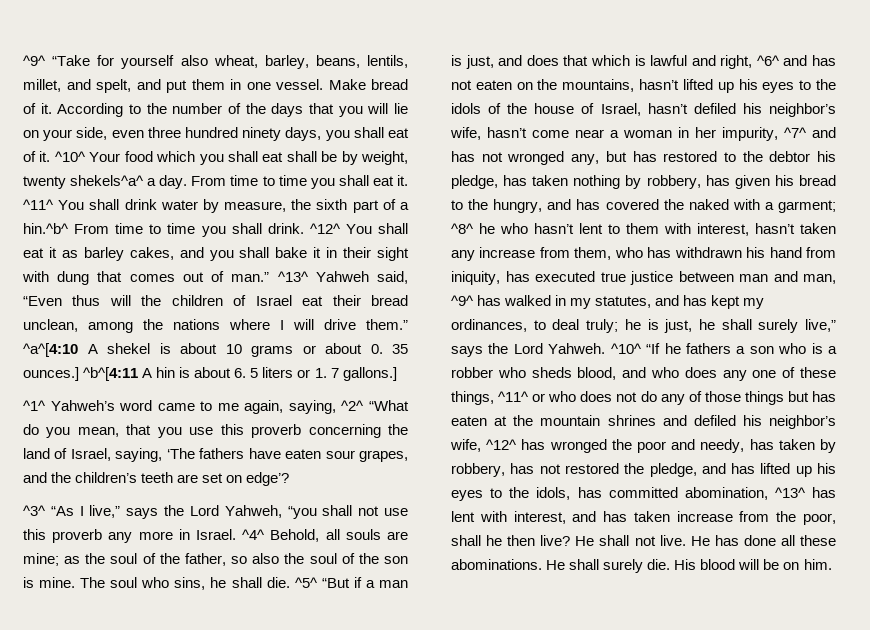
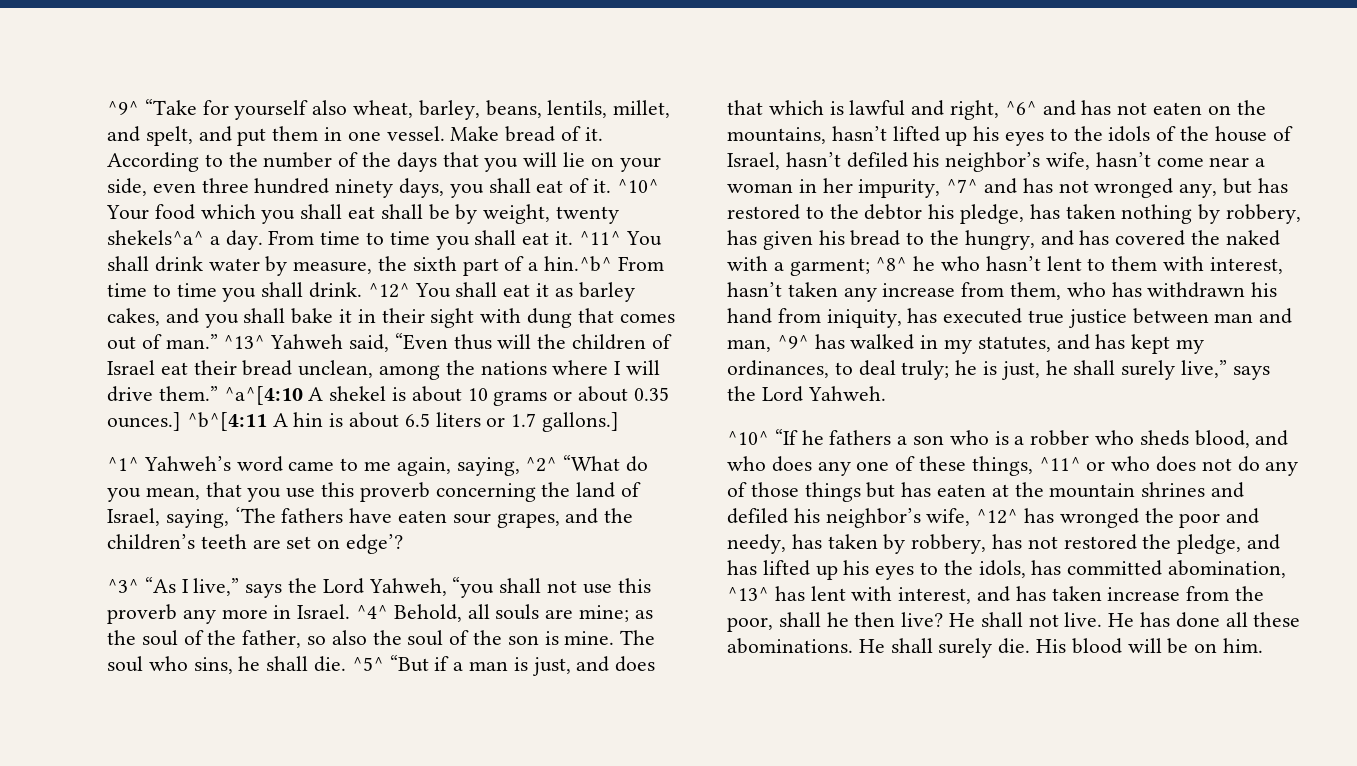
- ^a^[4:10 A shekel is about 10 grams or about 0. 35 ounces.]
+ ^a^[4:10 A shekel is about 10 grams or about 0.35 ounces.]
- ^b^[4:11 A hin is about 6. 5 liters or 1. 7 gallons.]
+ ^b^[4:11 A hin is about 6.5 liters or 1.7 gallons.]
- he is just, he shall surely live,” says the Lord Yahweh. ^10^ “If he fathers a son who is a robber who sheds blood, and who does any one of these things, ^11^ or who does not do any of those things but has eaten at the mountain shrines and defiled his neighbor’s wife, ^12^ has wronged the poor and needy, has taken by robbery, has not restored the pledge, and has lifted up his eyes to the idols, has committed abomination, ^13^ has lent with interest, and has taken increase from the poor, shall he then live?
+ he is just, he shall surely live,” says the Lord Yahweh.
+ ^10^ “If he fathers a son who is a robber who sheds blood, and who does any one of these things, ^11^ or who does not do any of those things but has eaten at the mountain shrines and defiled his neighbor’s wife, ^12^ has wronged the poor and needy, has taken by robbery, has not restored the pledge, and has lifted up his eyes to the idols, has committed abomination, ^13^ has lent with interest, and has taken increase from the poor, shall he then live?

